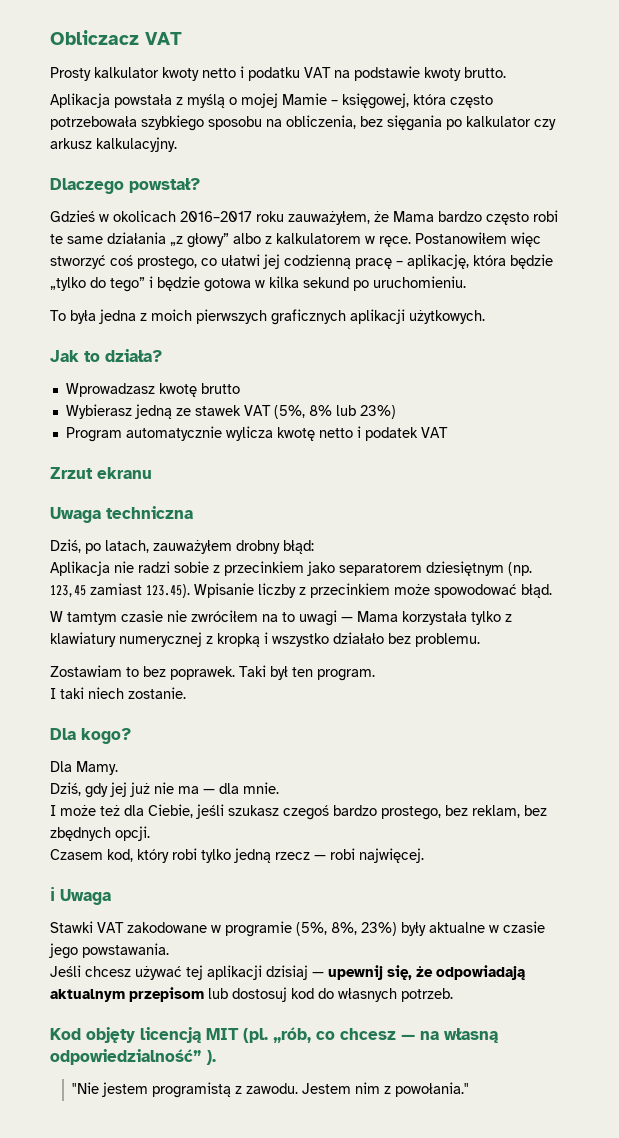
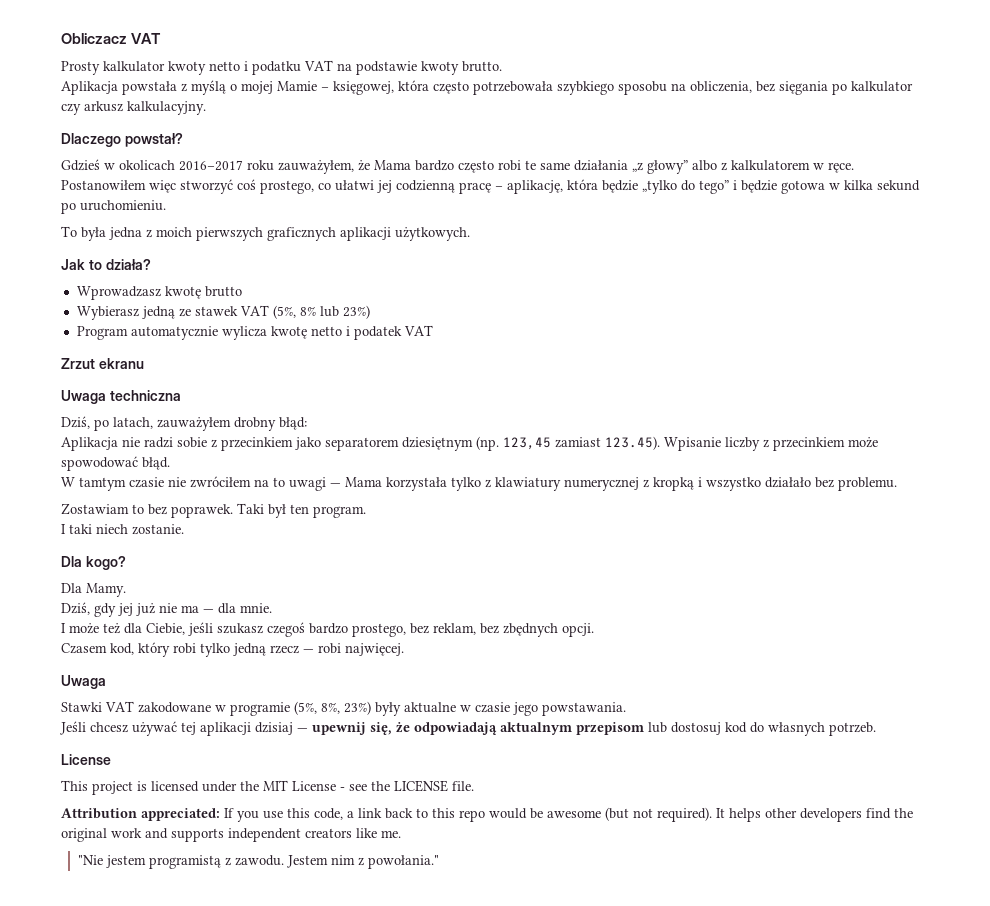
  Czasem kod, który robi tylko jedną rzecz — robi najwięcej.
- ℹ Uwaga
+ Uwaga
  Jeśli chcesz używać tej aplikacji dzisiaj — upewnij się, że odpowiadają aktualnym przepisom lub dostosuj kod do własnych potrzeb.
- Kod objęty licencją MIT (pl. „rób, co chcesz — na własną odpowiedzialność” ).
+ License
+ This project is licensed under the MIT License - see the LICENSE file.
+ Attribution appreciated: If you use this code, a link back to this repo would be awesome (but not required). It helps other developers find the original work and supports independent creators like me.

